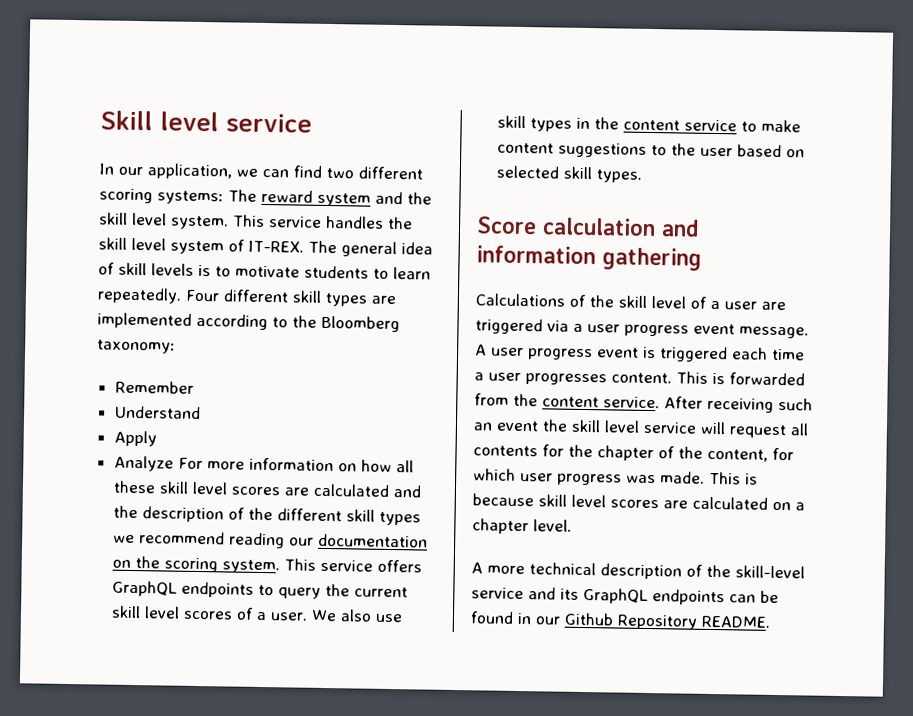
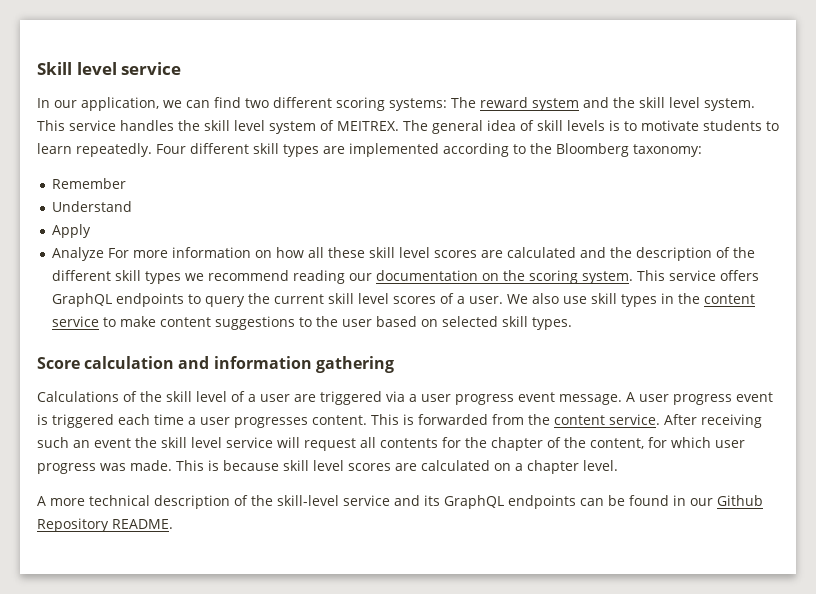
- This service handles the skill level system of IT-REX.
+ This service handles the skill level system of MEITREX.

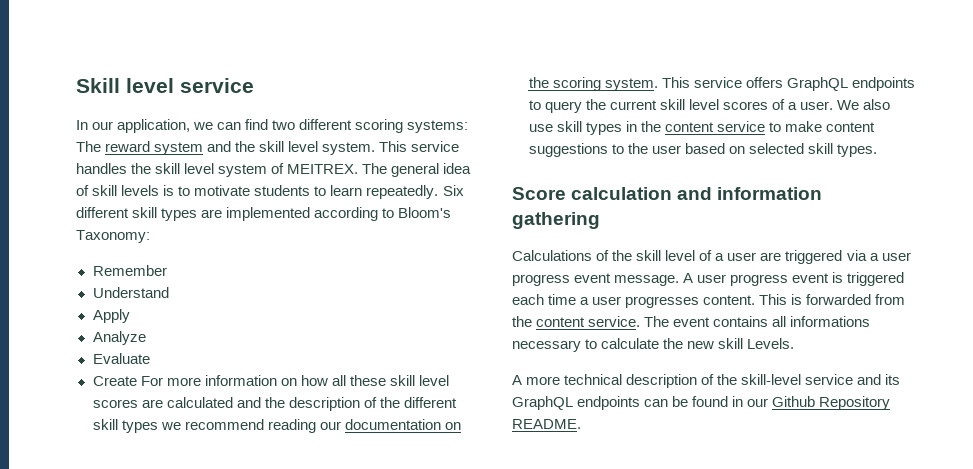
- Four different skill types are implemented according to the Bloomberg taxonomy:
+ Six different skill types are implemented according to Bloom's Taxonomy:
- Analyze For more information on how all these skill level scores are calculated and the description of the different skill types we recommend reading our documentation on the scoring system.
+ Analyze
+ Evaluate
+ Create For more information on how all these skill level scores are calculated and the description of the different skill types we recommend reading our documentation on the scoring system.
- After receiving such an event the skill level service will request all contents for the chapter of the content, for which user progress was made. This is because skill level scores are calculated on a chapter level.
+ The event contains all informations necessary to calculate the new skill Levels.

